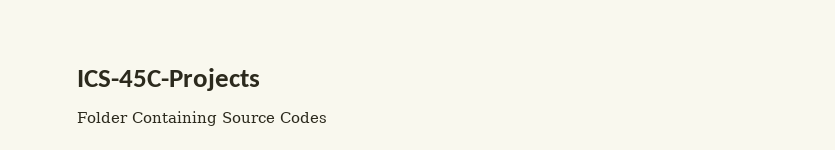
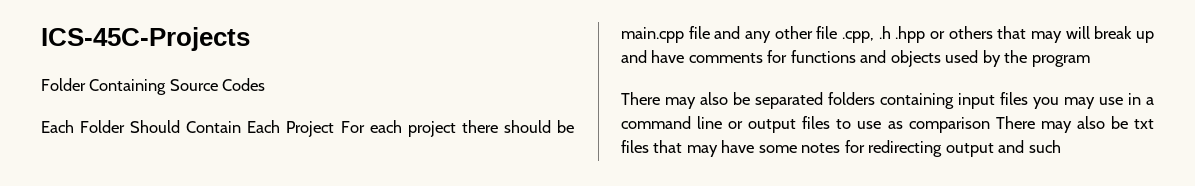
+ Each Folder Should Contain Each Project For each project there should be main.cpp file and any other file .cpp, .h .hpp or others that may will break up and have comments for functions and objects used by the program
+ There may also be separated folders containing input files you may use in a command line or output files to use as comparison There may also be txt files that may have some notes for redirecting output and such

